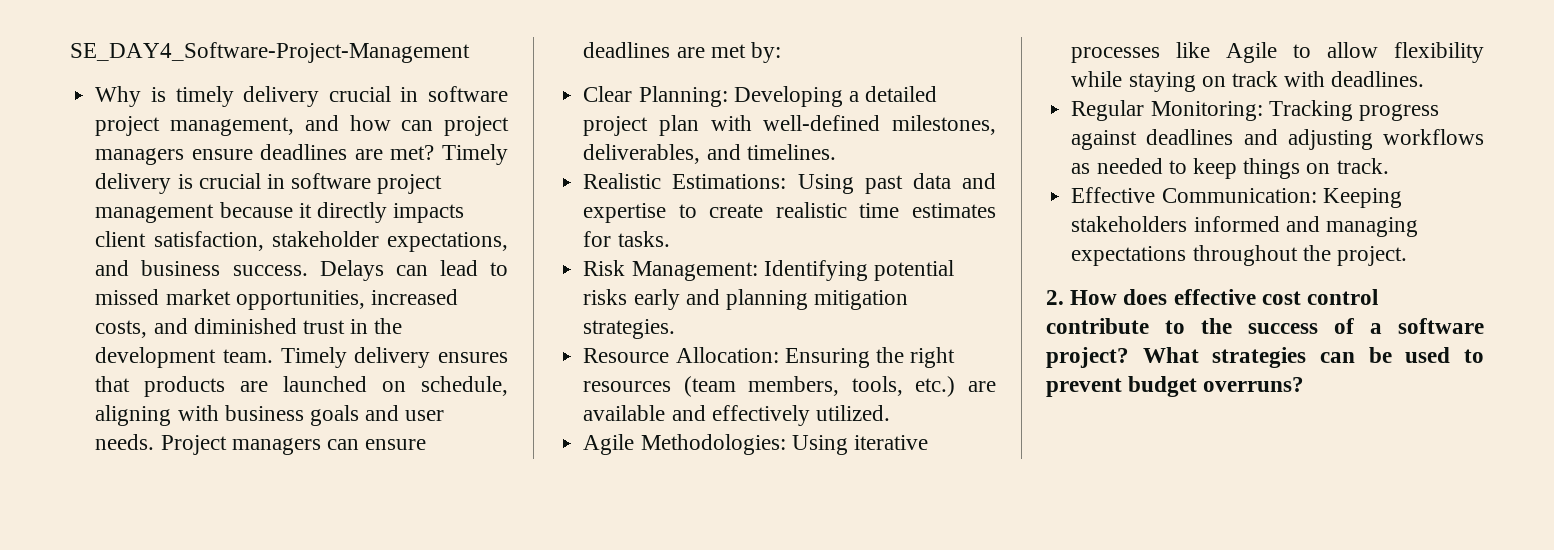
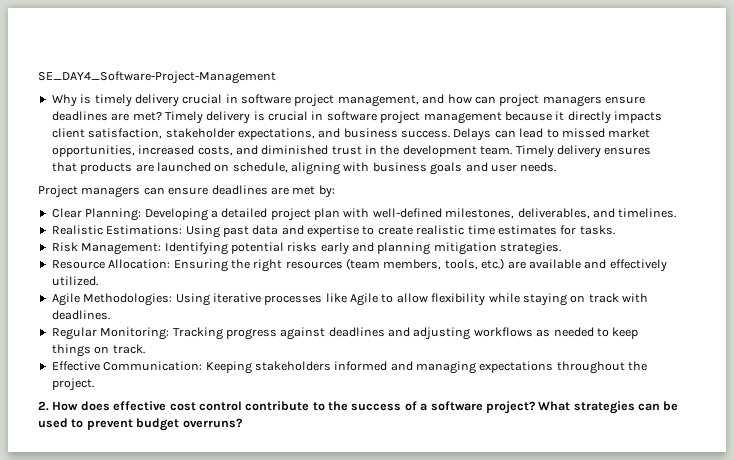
- Timely delivery ensures that products are launched on schedule, aligning with business goals and user needs. Project managers can ensure deadlines are met by:
+ Timely delivery ensures that products are launched on schedule, aligning with business goals and user needs.
+ Project managers can ensure deadlines are met by:

